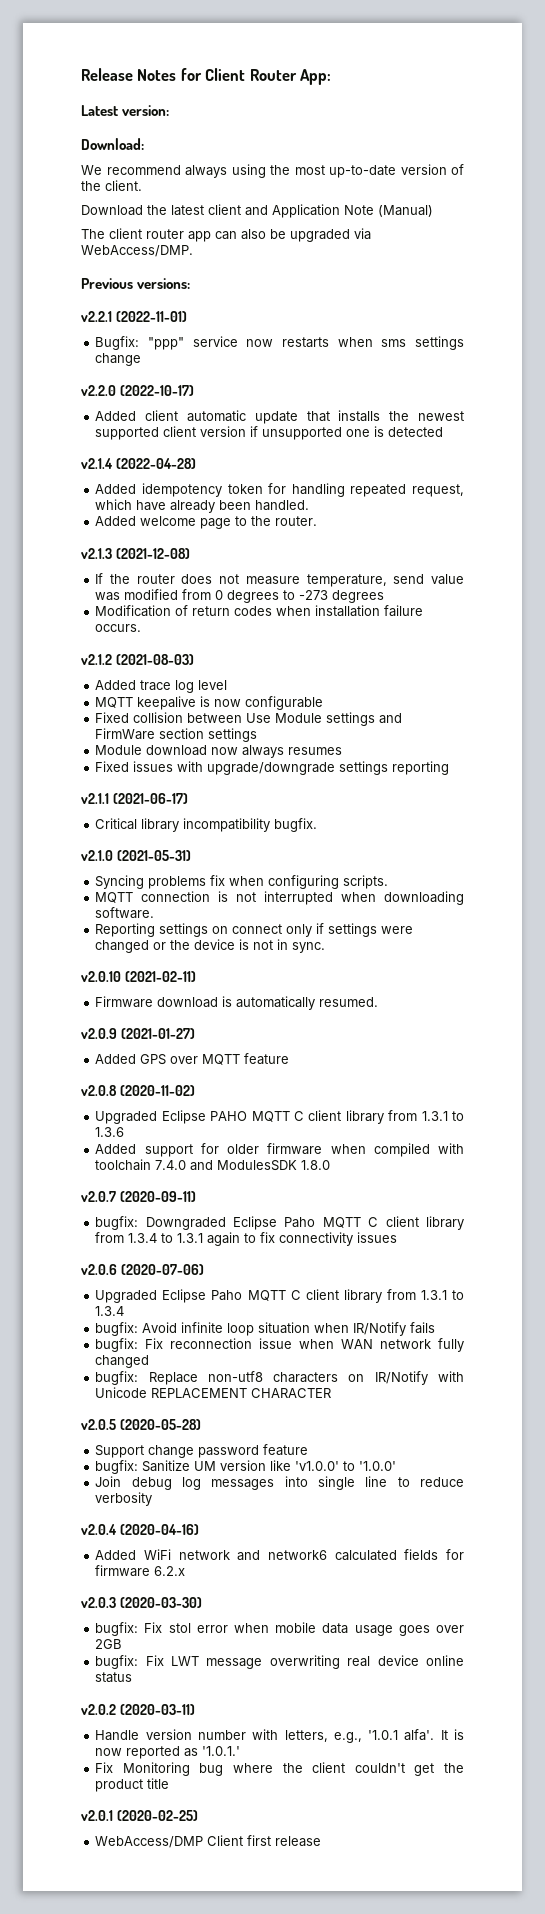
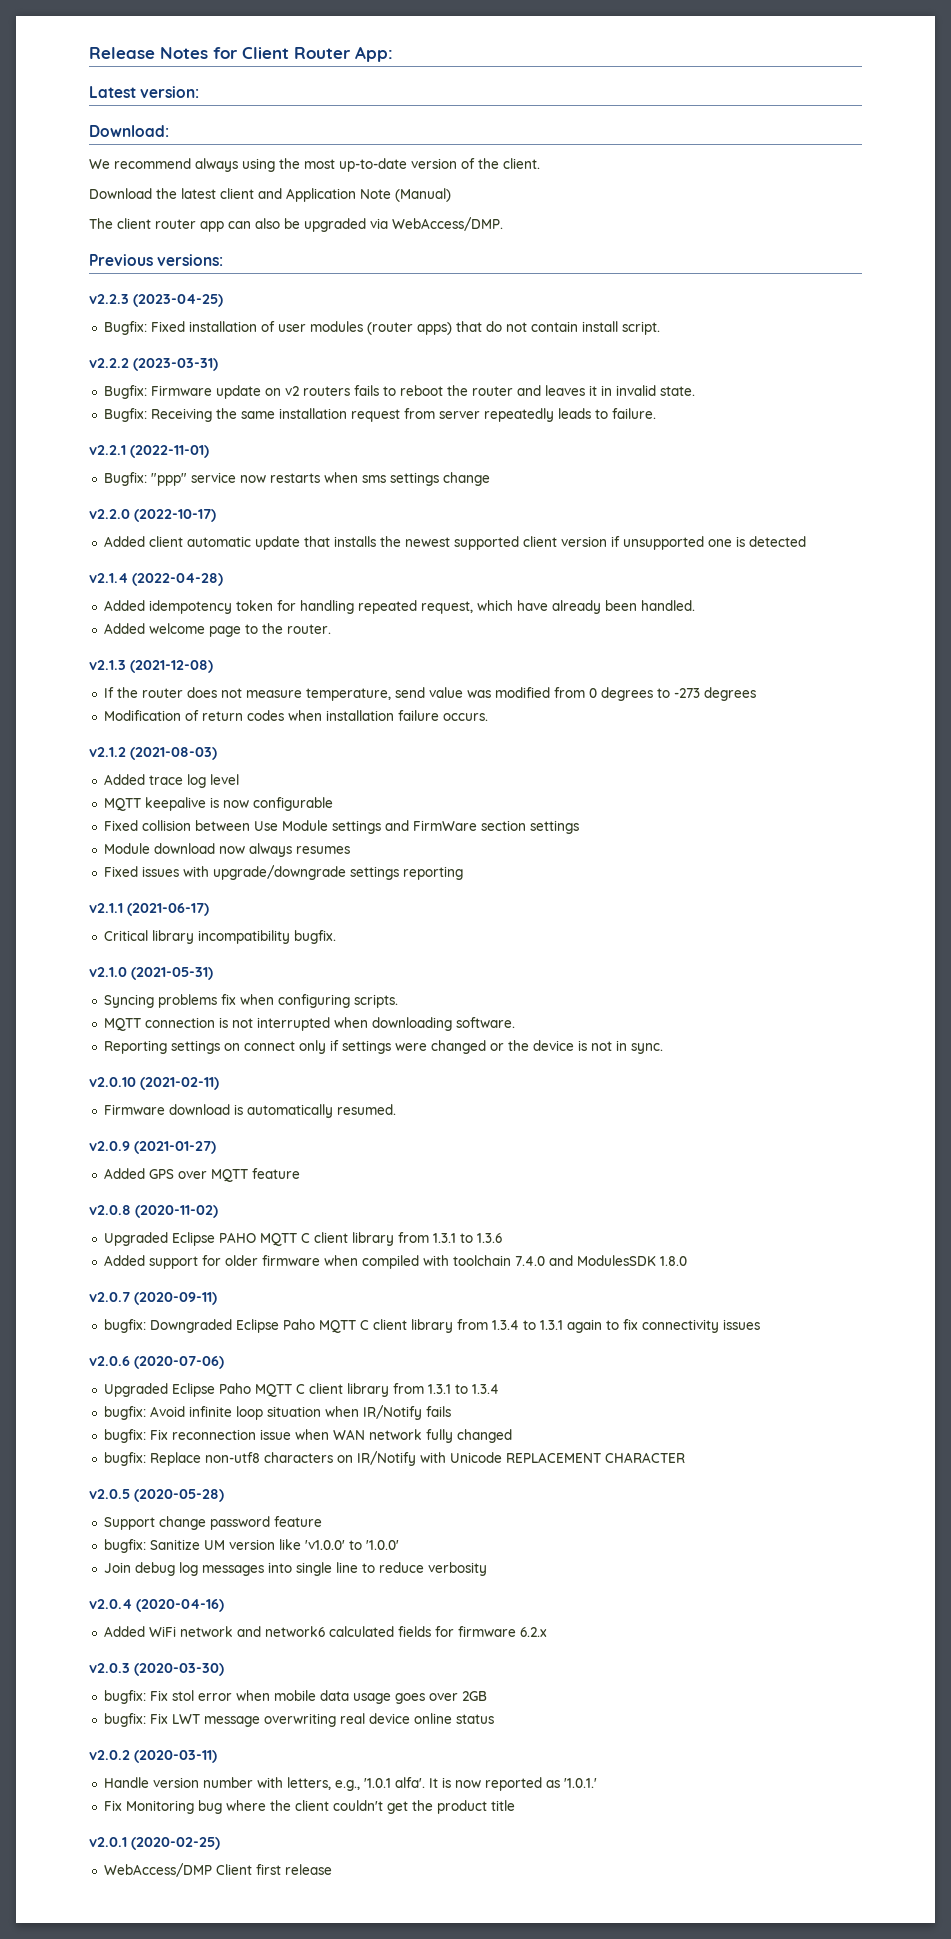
+ v2.2.3 (2023-04-25)
+ Bugfix: Fixed installation of user modules (router apps) that do not contain install script.
+ v2.2.2 (2023-03-31)
+ Bugfix: Firmware update on v2 routers fails to reboot the router and leaves it in invalid state.
+ Bugfix: Receiving the same installation request from server repeatedly leads to failure.

